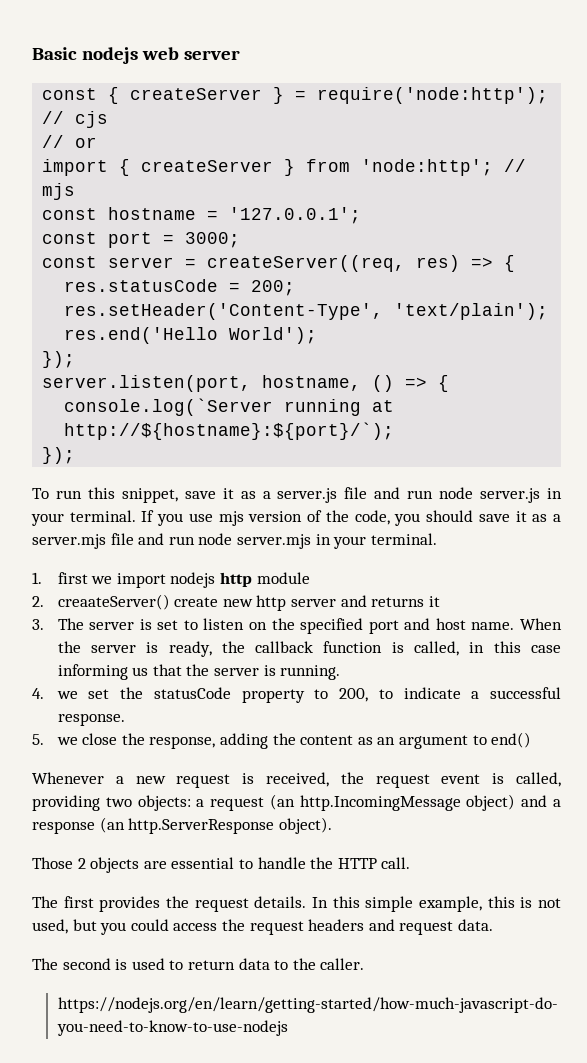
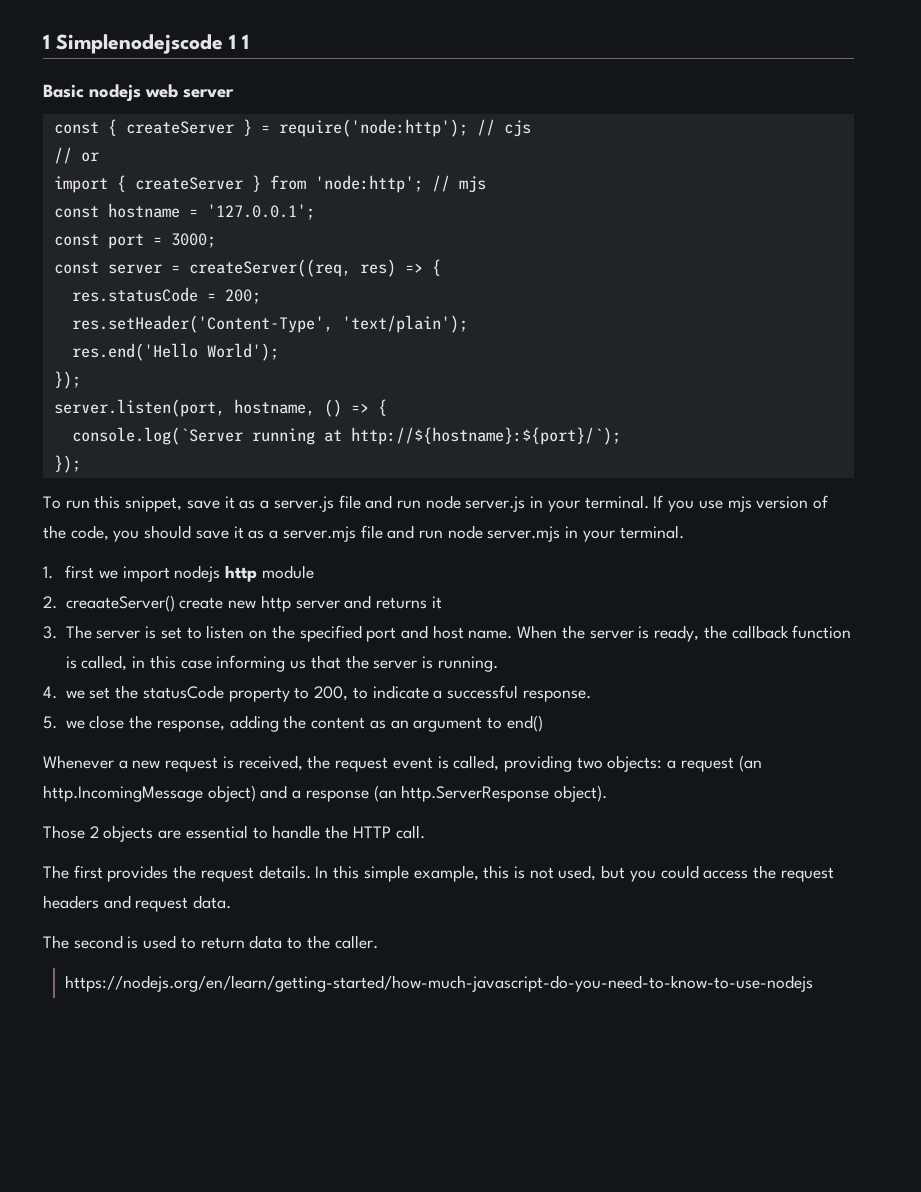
+ 1 Simplenodejscode 1 1

